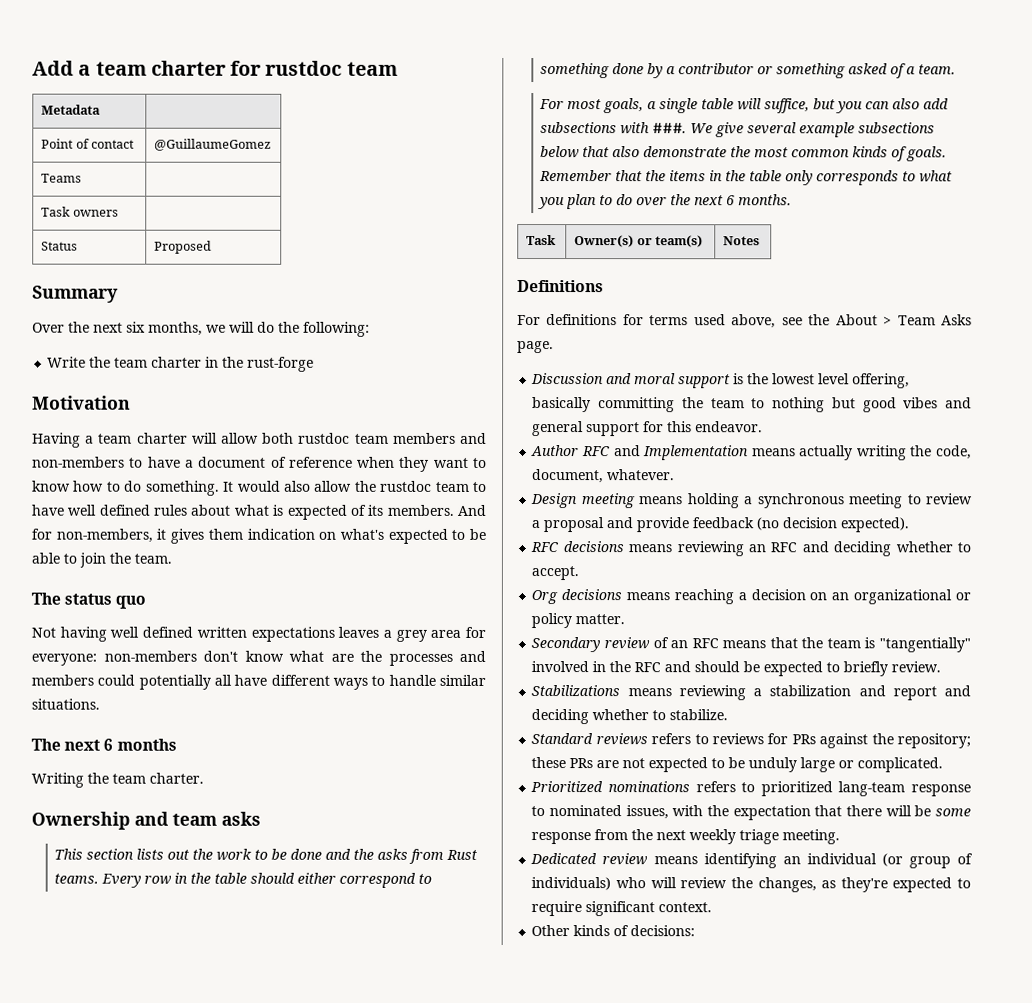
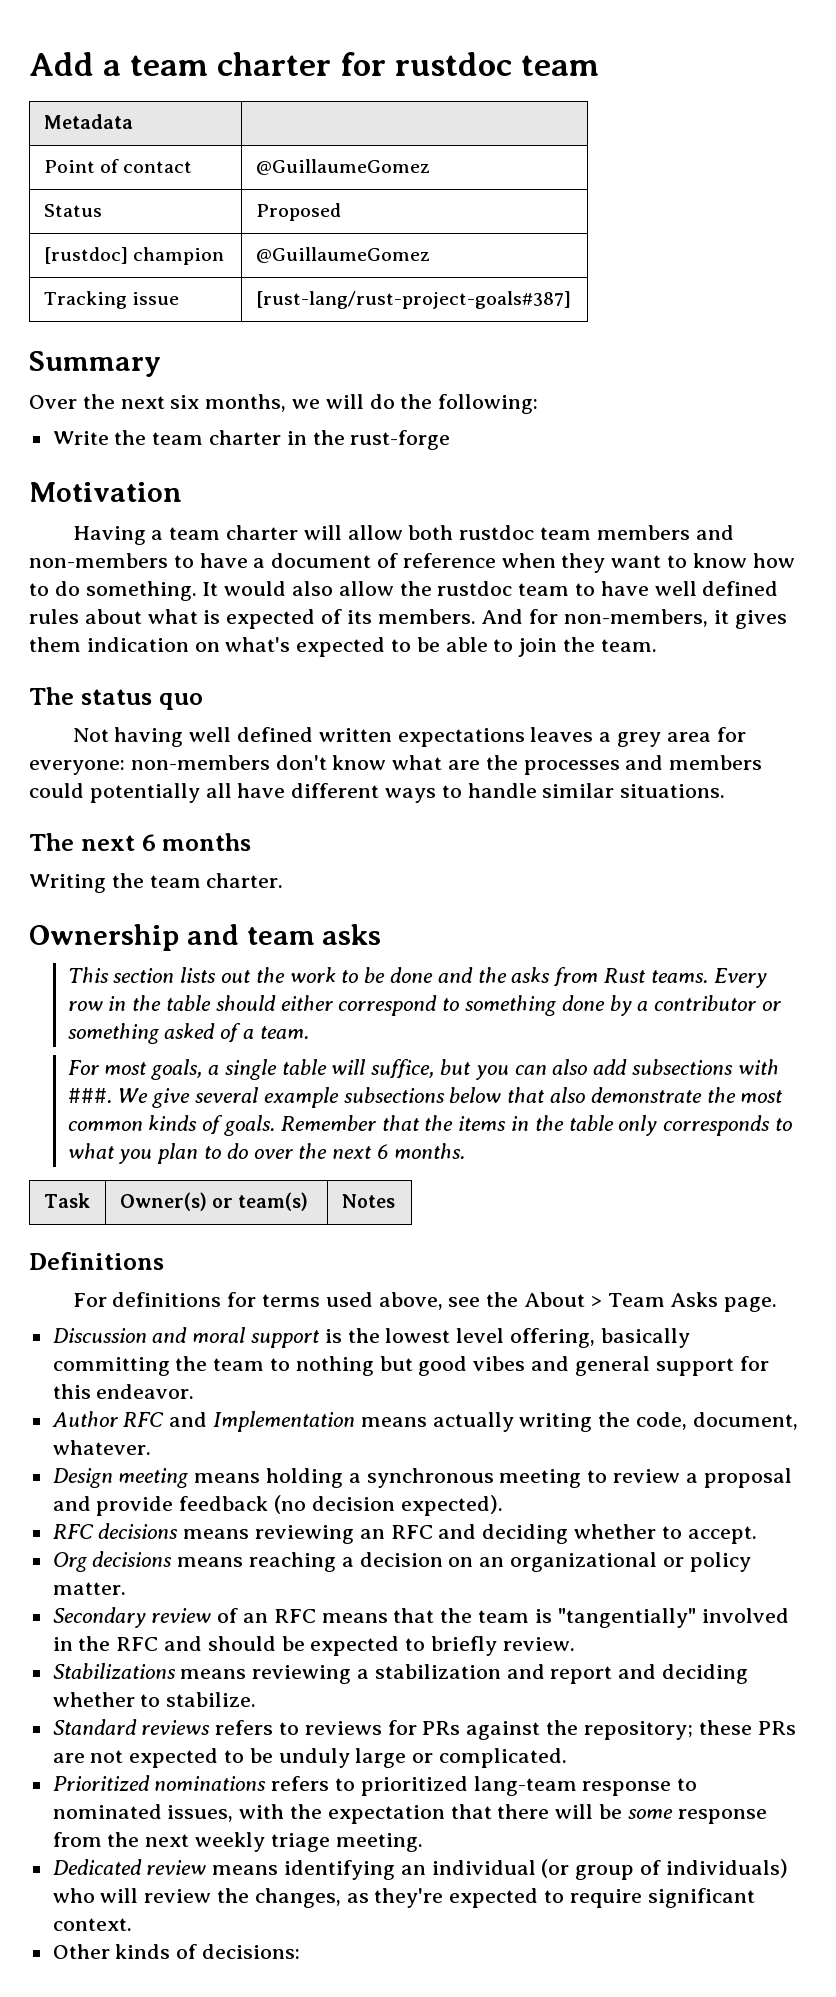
- Teams |
- Task owners |
+ [rustdoc] champion | @GuillaumeGomez
+ Tracking issue | [rust-lang/rust-project-goals#387]

